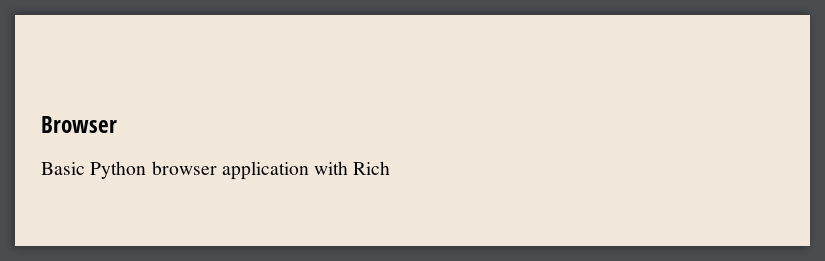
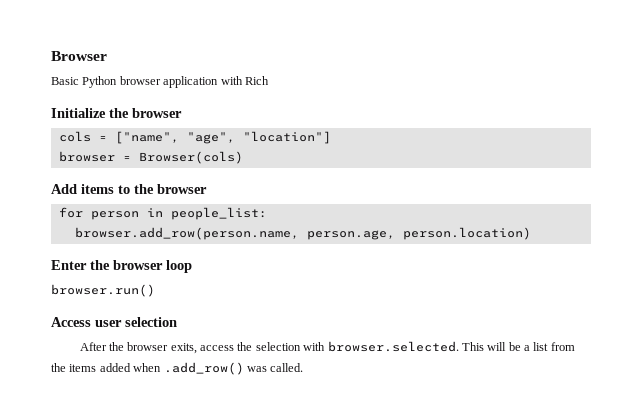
+ Initialize the browser
+ cols = ["name", "age", "location"]
+ browser = Browser(cols)
+ Add items to the browser
+ for person in people_list:
+ browser.add_row(person.name, person.age, person.location)
+ Enter the browser loop
+ browser.run()
+ Access user selection
+ After the browser exits, access the selection with browser.selected. This will be a list from the items added when .add_row() was called.

